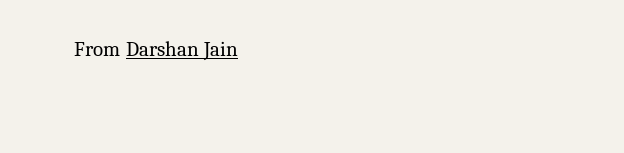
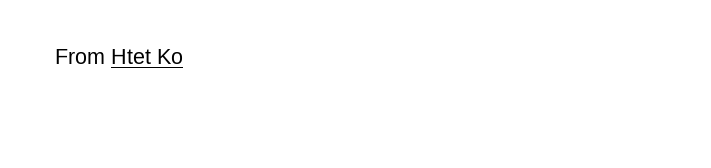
- From Darshan Jain
+ From Htet Ko

